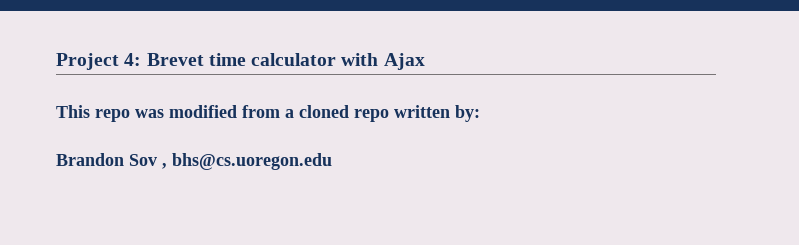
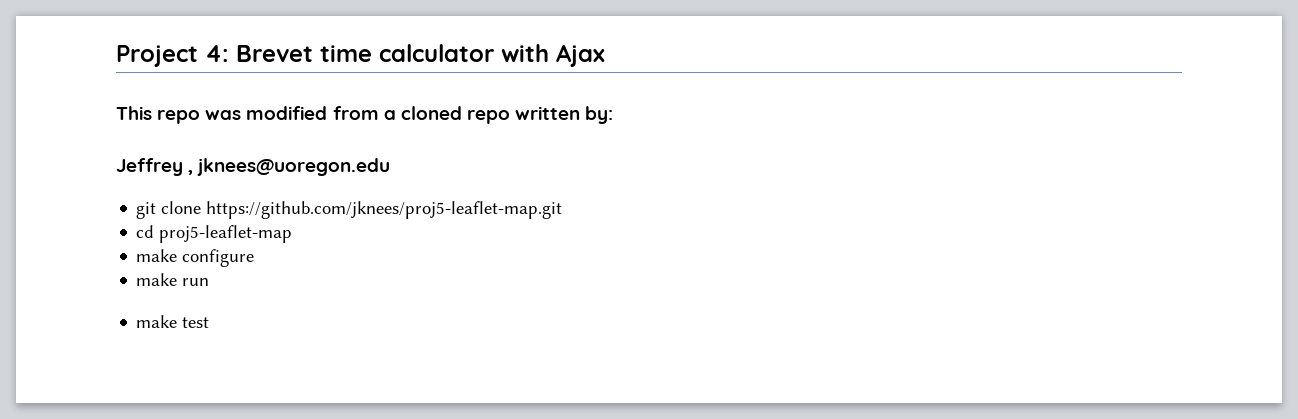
- Brandon Sov , bhs@cs.uoregon.edu
+ Jeffrey , jknees@uoregon.edu
+ git clone https://github.com/jknees/proj5-leaflet-map.git
+ cd proj5-leaflet-map
+ make configure
+ make run
+ make test

